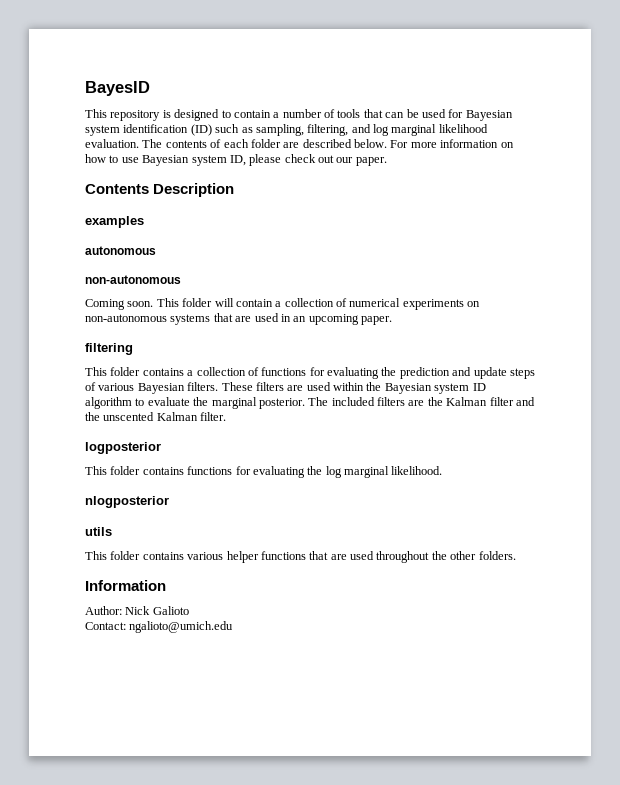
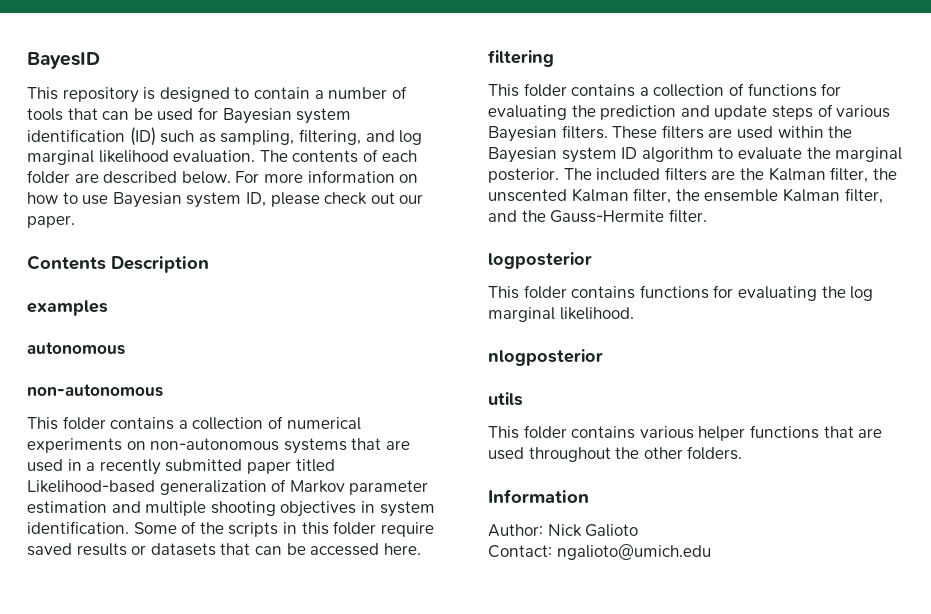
- Coming soon. This folder will contain a collection of numerical experiments on non-autonomous systems that are used in an upcoming paper.
+ This folder contains a collection of numerical experiments on non-autonomous systems that are used in a recently submitted paper titled Likelihood-based generalization of Markov parameter estimation and multiple shooting objectives in system identification. Some of the scripts in this folder require saved results or datasets that can be accessed here.
- The included filters are the Kalman filter and the unscented Kalman filter.
+ The included filters are the Kalman filter, the unscented Kalman filter, the ensemble Kalman filter, and the Gauss-Hermite filter.

